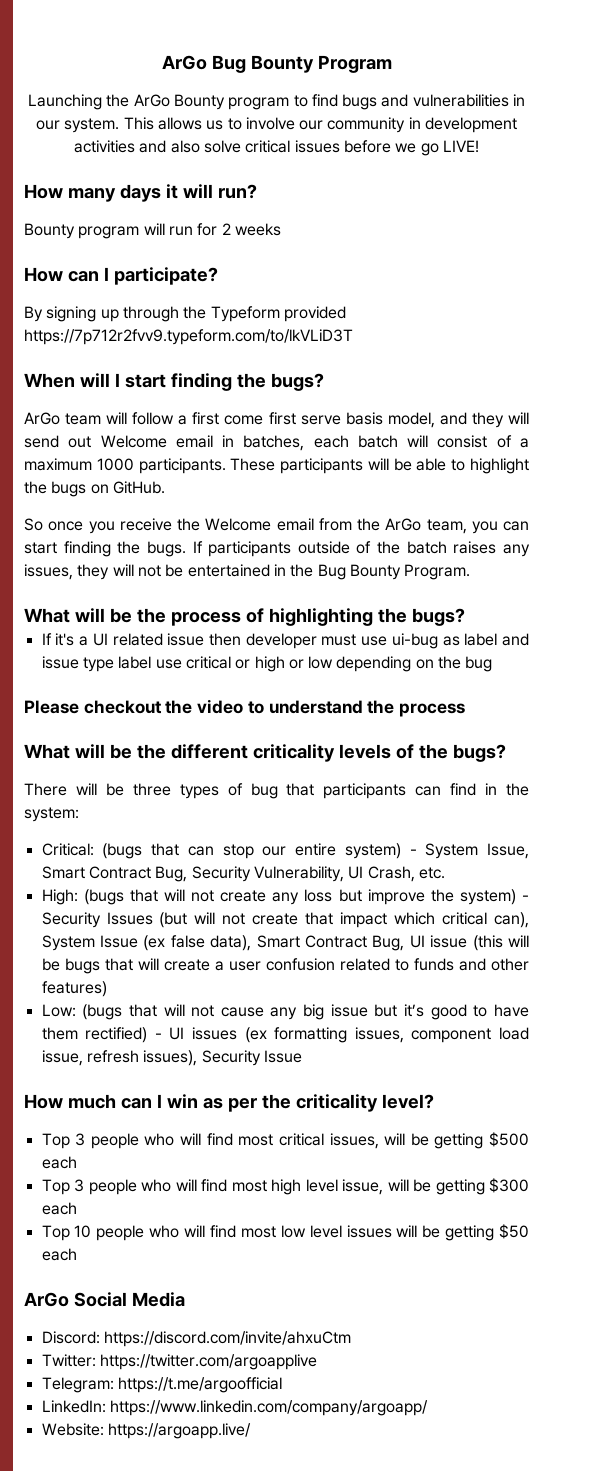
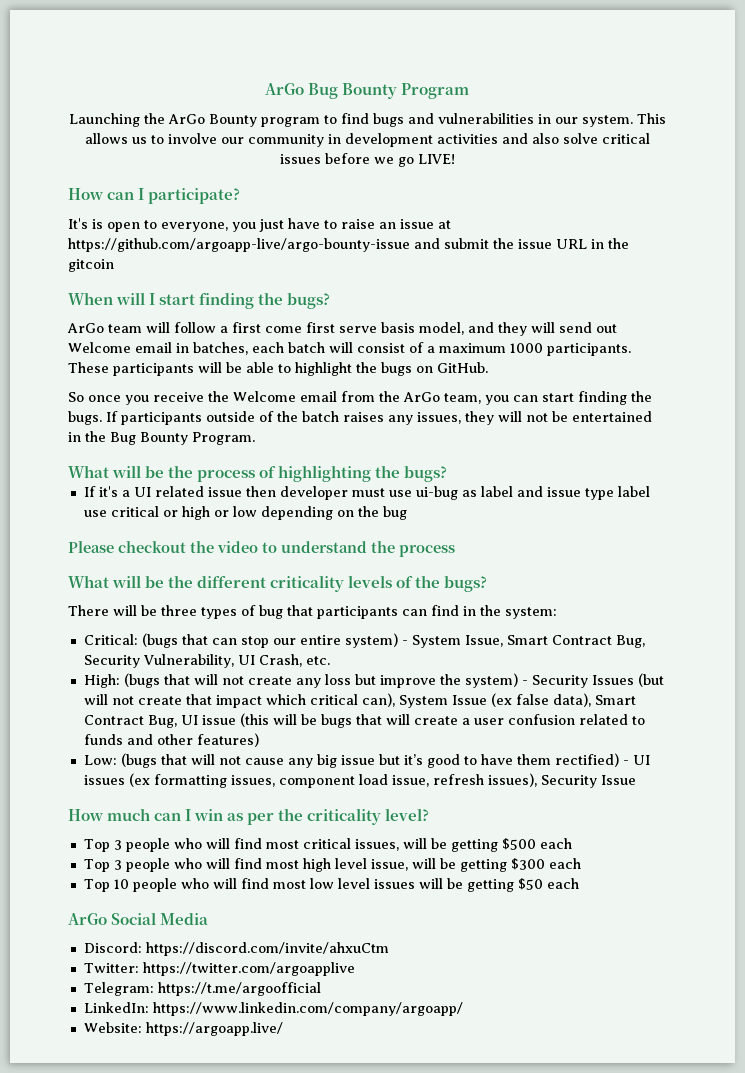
- How many days it will run?
- Bounty program will run for 2 weeks
  How can I participate?
- By signing up through the Typeform provided https://7p712r2fvv9.typeform.com/to/lkVLiD3T
+ It's is open to everyone, you just have to raise an issue at https://github.com/argoapp-live/argo-bounty-issue and submit the issue URL in the gitcoin

